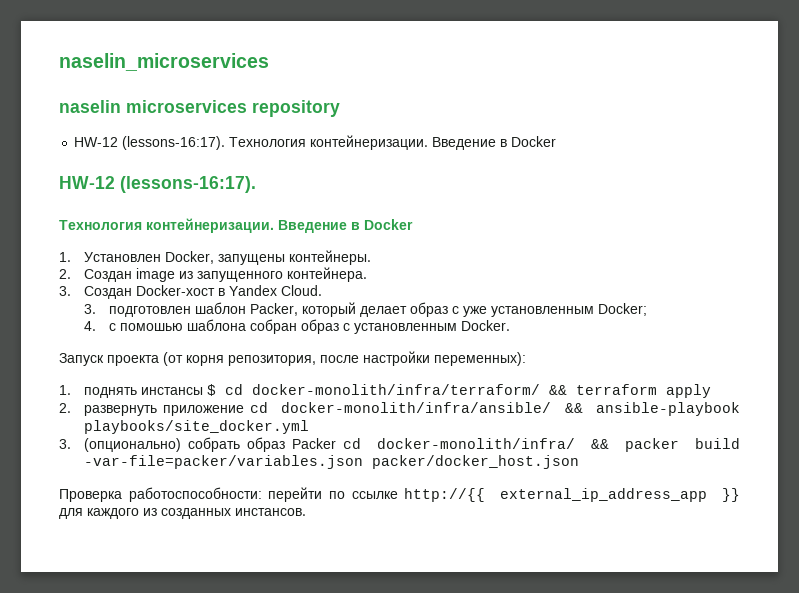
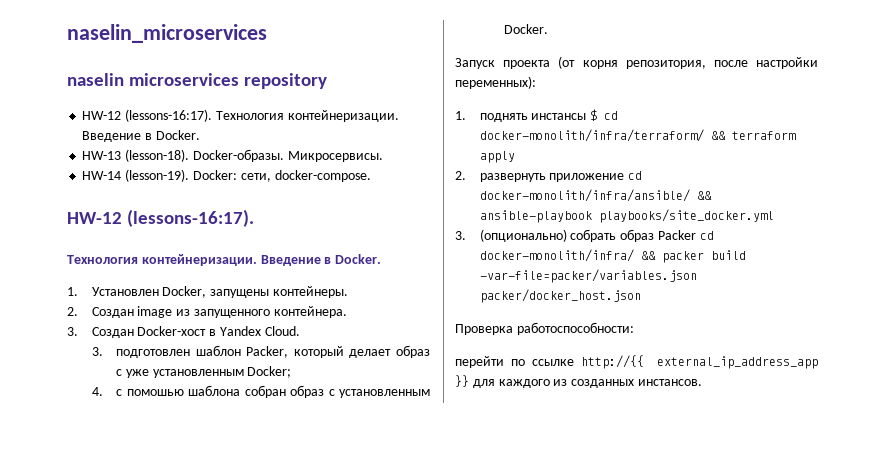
- HW-12 (lessons-16:17). Технология контейнеризации. Введение в Docker
+ HW-12 (lessons-16:17). Технология контейнеризации. Введение в Docker.
+ HW-13 (lesson-18). Docker-образы. Микросервисы.
+ HW-14 (lesson-19). Docker: сети, docker-compose.
  HW-12 (lessons-16:17).
- Технология контейнеризации. Введение в Docker
+ Технология контейнеризации. Введение в Docker.
- Проверка работоспособности: перейти по ссылке http://{{ external_ip_address_app }} для каждого из созданных инстансов.
+ Проверка работоспособности:
+ перейти по ссылке http://{{ external_ip_address_app }} для каждого из созданных инстансов.

